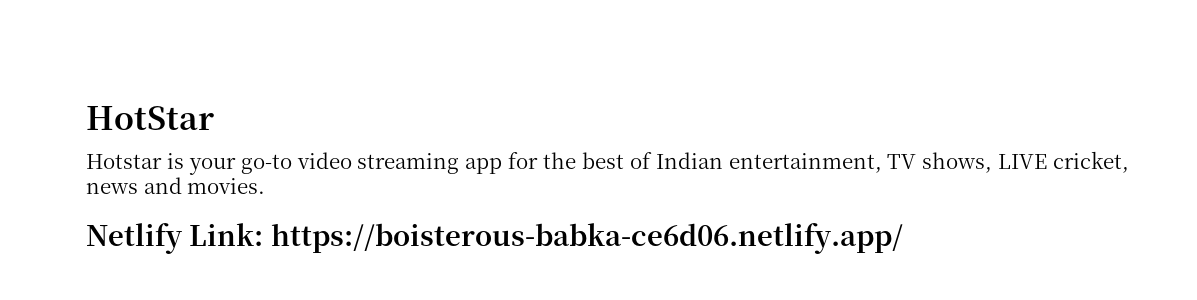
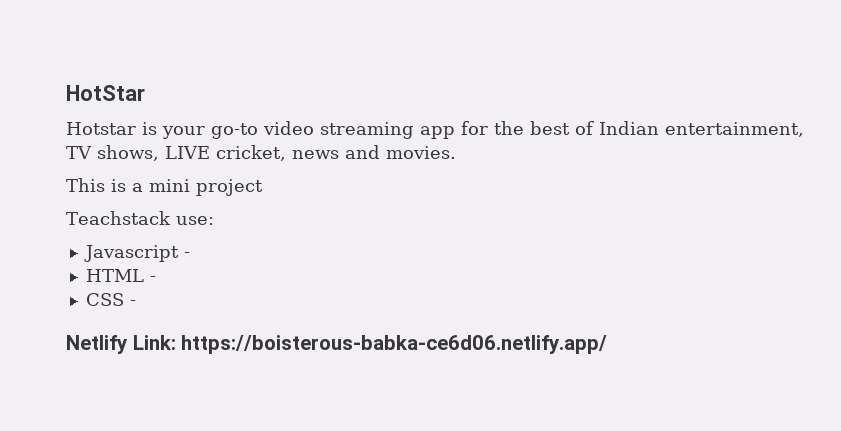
+ This is a mini project
+ Teachstack use:
+ Javascript -
+ HTML -
+ CSS -

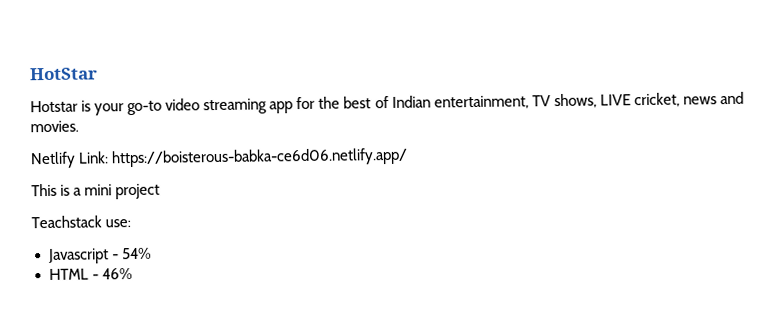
+ Netlify Link: https://boisterous-babka-ce6d06.netlify.app/
- Javascript -
+ Javascript - 54%
- HTML -
- CSS -
- Netlify Link: https://boisterous-babka-ce6d06.netlify.app/
+ HTML - 46%

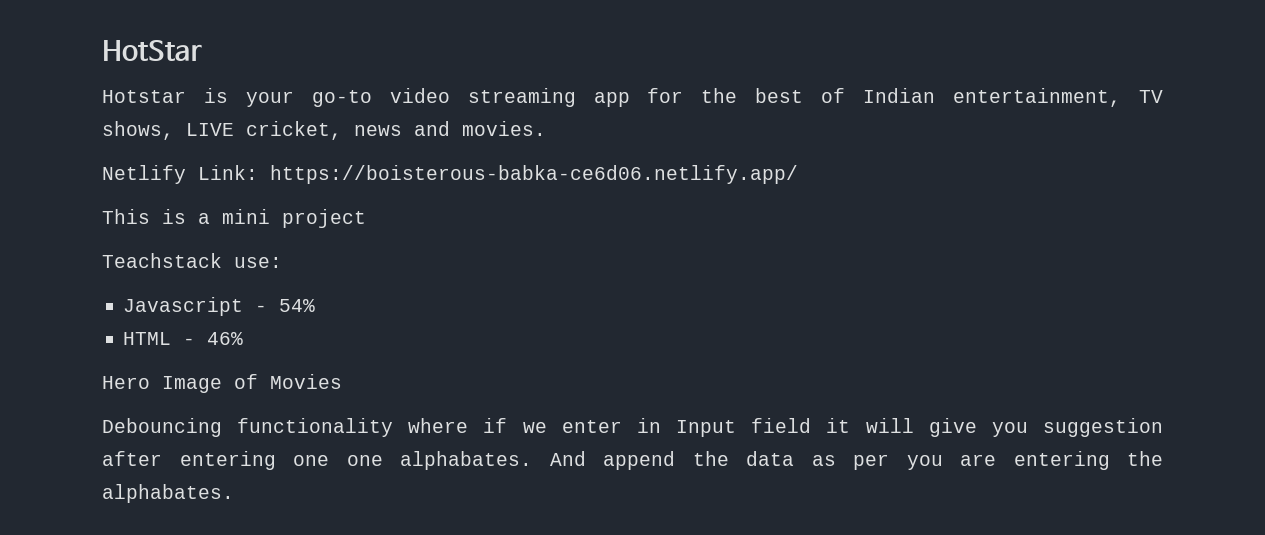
+ Hero Image of Movies
+ Debouncing functionality where if we enter in Input field it will give you suggestion after entering one one alphabates. And append the data as per you are entering the alphabates.

